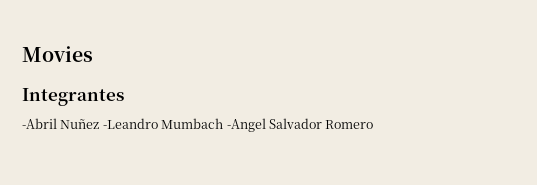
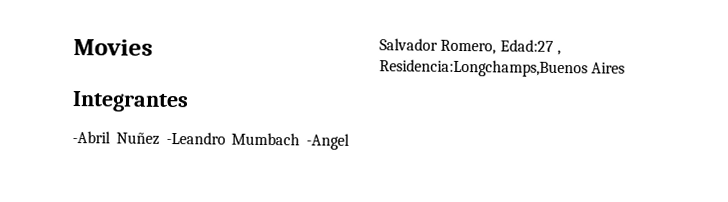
- -Abril Nuñez -Leandro Mumbach -Angel Salvador Romero
+ -Abril Nuñez -Leandro Mumbach -Angel Salvador Romero, Edad:27 , Residencia:Longchamps,Buenos Aires

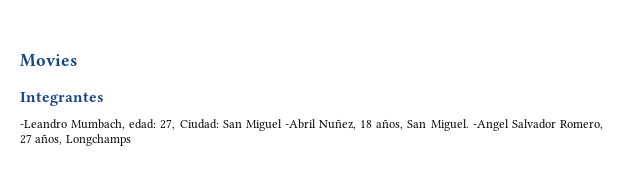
- -Abril Nuñez -Leandro Mumbach -Angel Salvador Romero, Edad:27 , Residencia:Longchamps,Buenos Aires
+ -Leandro Mumbach, edad: 27, Ciudad: San Miguel -Abril Nuñez, 18 años, San Miguel. -Angel Salvador Romero, 27 años, Longchamps

